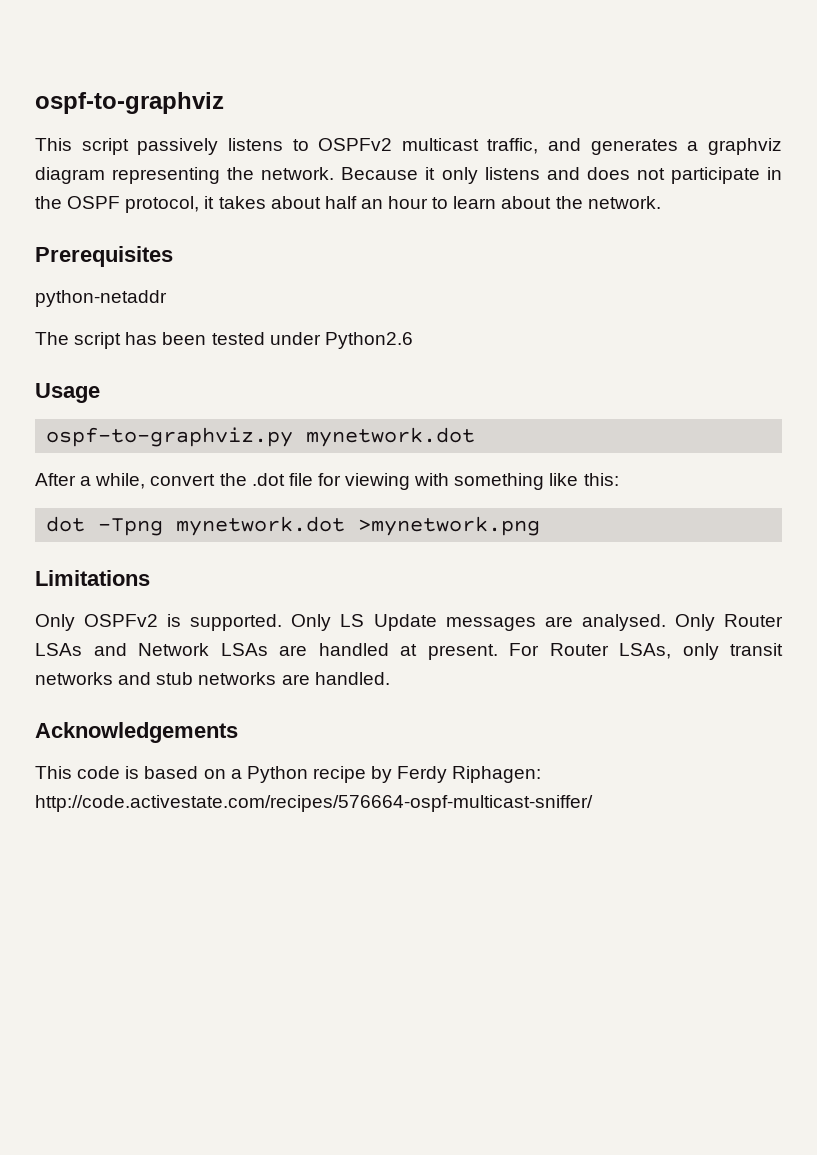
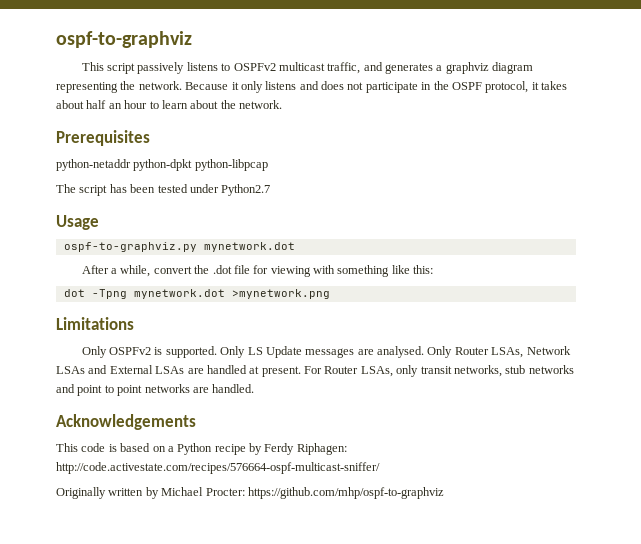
- python-netaddr
+ python-netaddr python-dpkt python-libpcap
- The script has been tested under Python2.6
+ The script has been tested under Python2.7
- Only Router LSAs and Network LSAs are handled at present.
+ Only Router LSAs, Network LSAs and External LSAs are handled at present.
- For Router LSAs, only transit networks and stub networks are handled.
+ For Router LSAs, only transit networks, stub networks and point to point networks are handled.
+ Originally written by Michael Procter: https://github.com/mhp/ospf-to-graphviz

